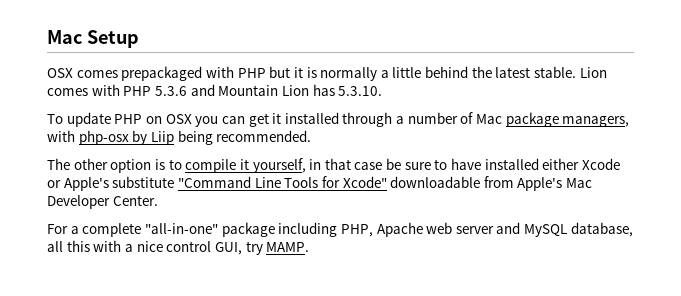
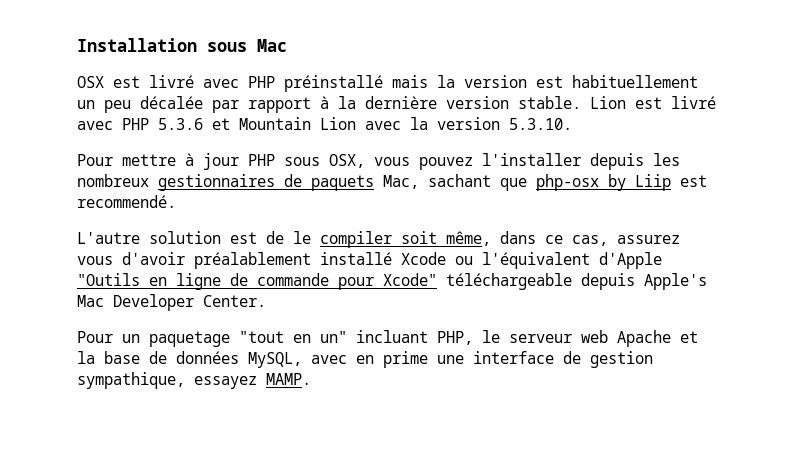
- Mac Setup
- OSX comes prepackaged with PHP but it is normally a little behind the latest stable. Lion comes with PHP 5.3.6 and Mountain Lion has 5.3.10.
- To update PHP on OSX you can get it installed through a number of Mac package managers, with php-osx by Liip being recommended.
- The other option is to compile it yourself, in that case be sure to have installed either Xcode or Apple's substitute "Command Line Tools for Xcode" downloadable from Apple's Mac Developer Center.
- For a complete "all-in-one" package including PHP, Apache web server and MySQL database, all this with a nice control GUI, try MAMP.
+ Installation sous Mac
+ OSX est livré avec PHP préinstallé mais la version est habituellement un peu décalée par rapport à la dernière version stable. Lion est livré avec PHP 5.3.6 et Mountain Lion avec la version 5.3.10.
+ Pour mettre à jour PHP sous OSX, vous pouvez l'installer depuis les nombreux gestionnaires de paquets Mac, sachant que php-osx by Liip est recommendé.
+ L'autre solution est de le compiler soit même, dans ce cas, assurez vous d'avoir préalablement installé Xcode ou l'équivalent d'Apple "Outils en ligne de commande pour Xcode" téléchargeable depuis Apple's Mac Developer Center.
+ Pour un paquetage "tout en un" incluant PHP, le serveur web Apache et la base de données MySQL, avec en prime une interface de gestion sympathique, essayez MAMP.

